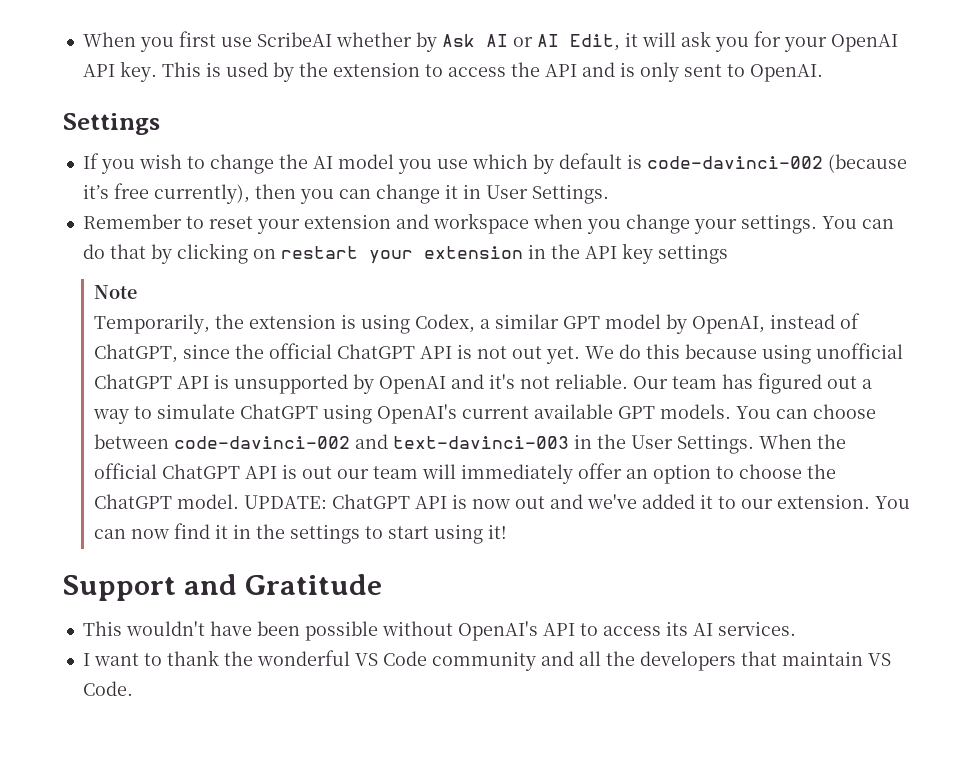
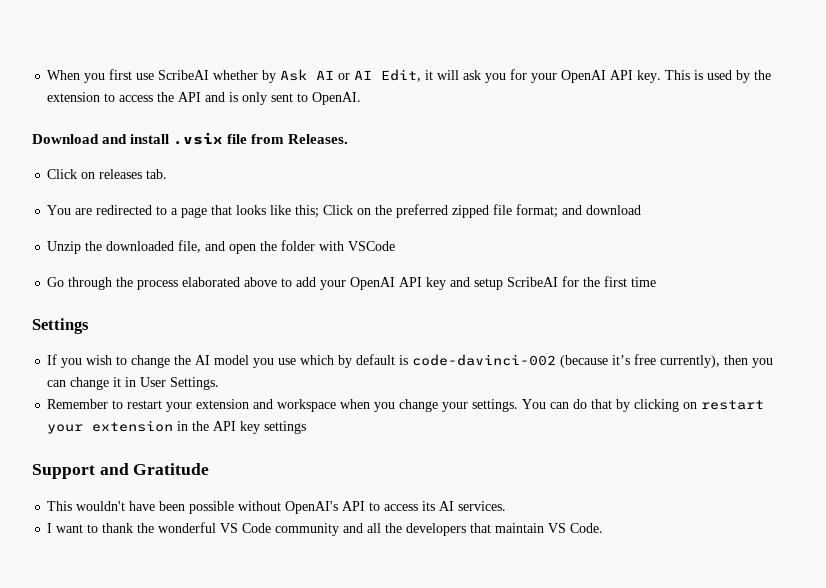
+ Download and install .vsix file from Releases.
+ Click on releases tab.
+ You are redirected to a page that looks like this; Click on the preferred zipped file format; and download
+ Unzip the downloaded file, and open the folder with VSCode
+ Go through the process elaborated above to add your OpenAI API key and setup ScribeAI for the first time
- Remember to reset your extension and workspace when you change your settings.
+ Remember to restart your extension and workspace when you change your settings.
- Note
- Temporarily, the extension is using Codex, a similar GPT model by OpenAI, instead of ChatGPT, since the official ChatGPT API is not out yet. We do this because using unofficial ChatGPT API is unsupported by OpenAI and it's not reliable. Our team has figured out a way to simulate ChatGPT using OpenAI's current available GPT models. You can choose between code-davinci-002 and text-davinci-003 in the User Settings. When the official ChatGPT API is out our team will immediately offer an option to choose the ChatGPT model. UPDATE: ChatGPT API is now out and we've added it to our extension. You can now find it in the settings to start using it!

